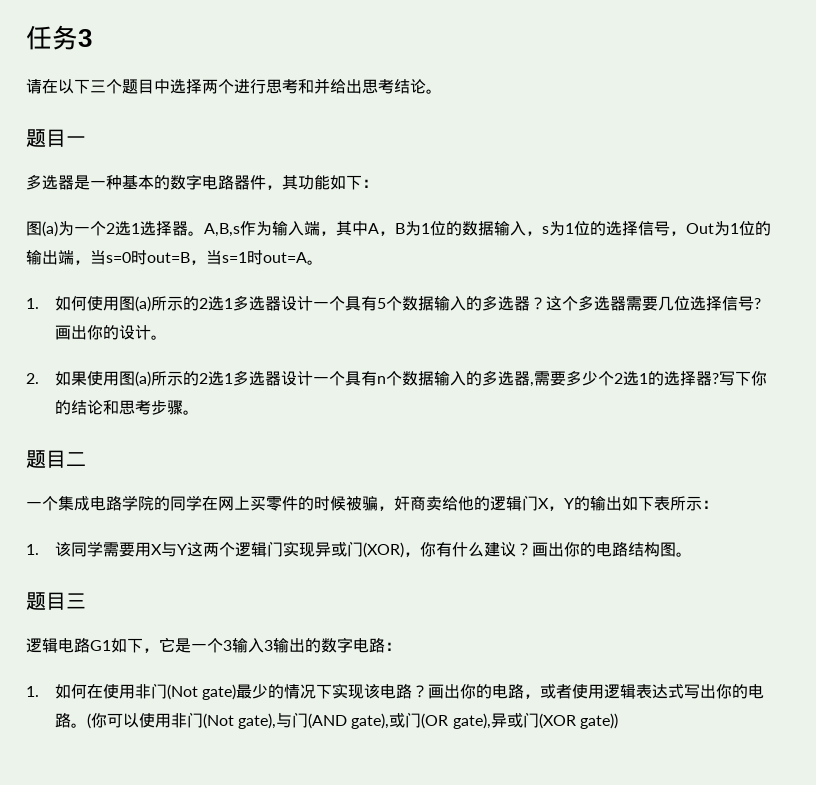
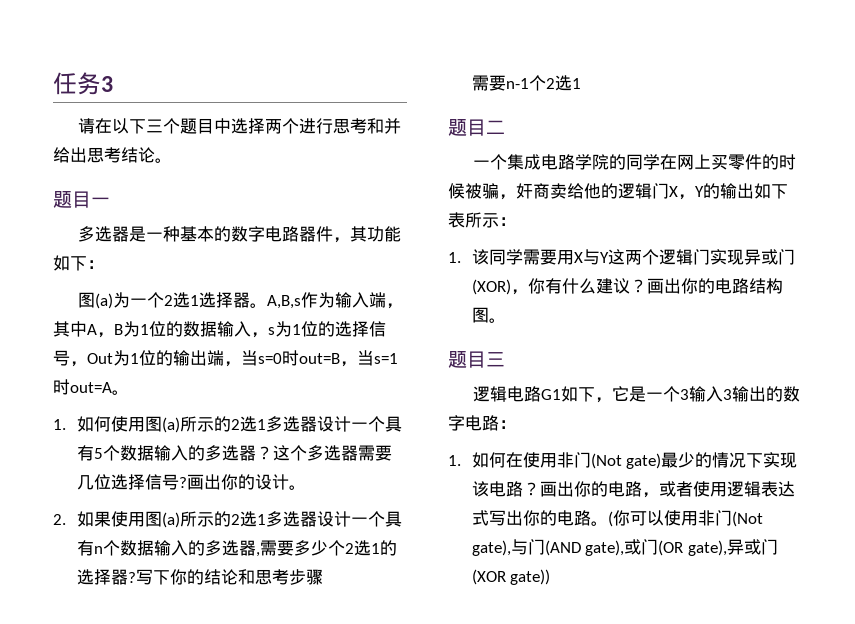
- 写下你的结论和思考步骤。
+ 写下你的结论和思考步骤
+ 需要n-1个2选1

